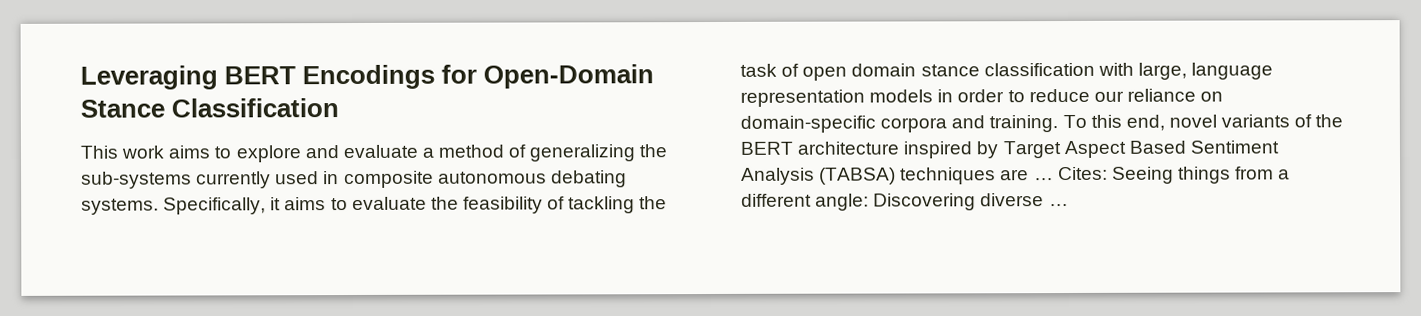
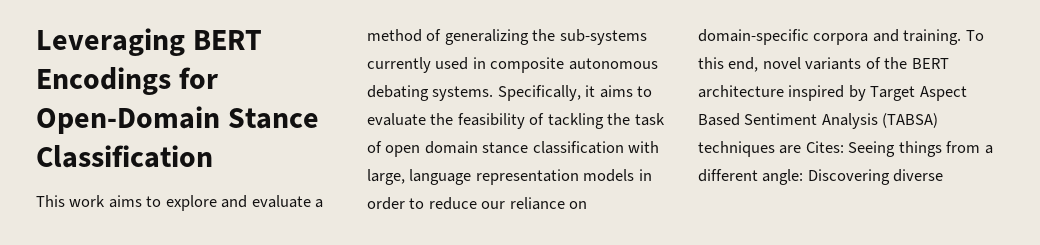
- To this end, novel variants of the BERT architecture inspired by Target Aspect Based Sentiment Analysis (TABSA) techniques are … Cites: Seeing things from a different angle: Discovering diverse …
+ To this end, novel variants of the BERT architecture inspired by Target Aspect Based Sentiment Analysis (TABSA) techniques are Cites: Seeing things from a different angle: Discovering diverse

